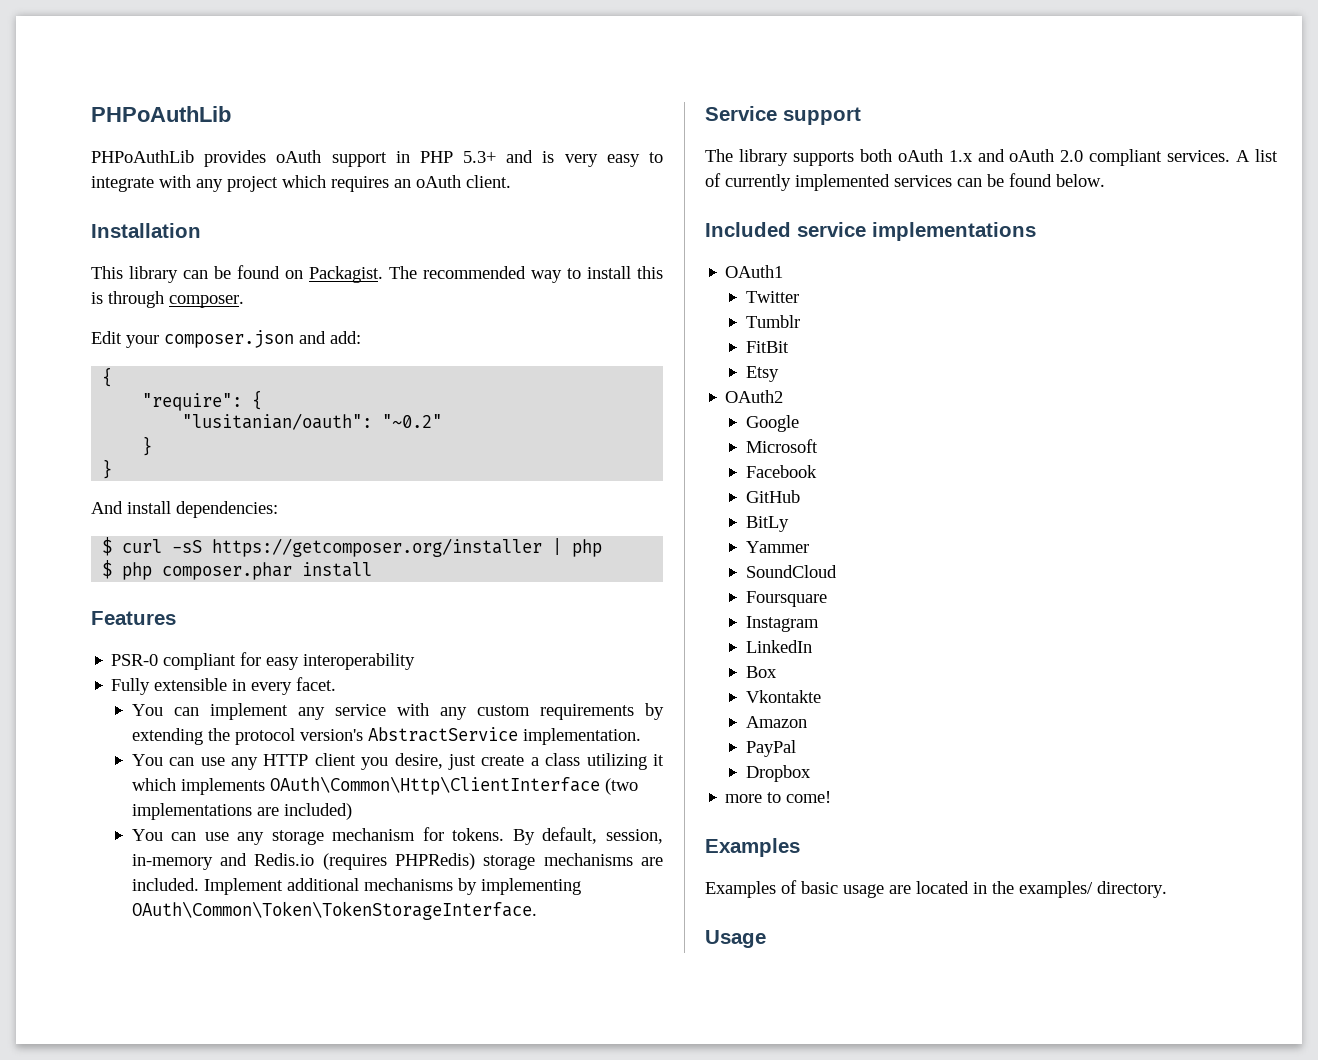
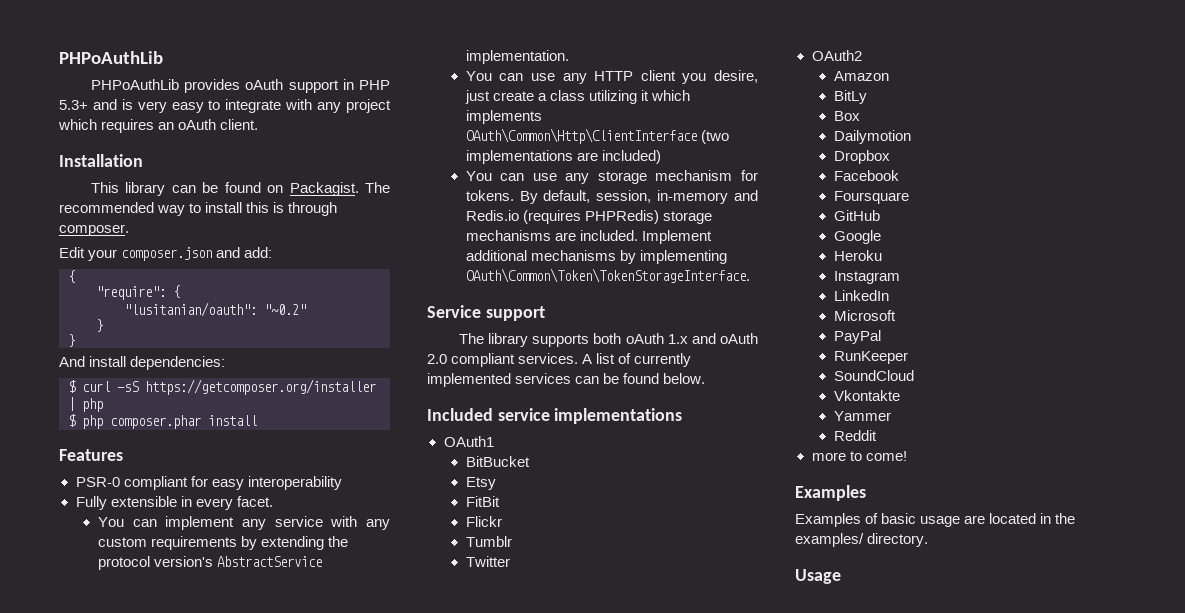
- Twitter
+ BitBucket
+ Etsy
+ FitBit
+ Flickr
- FitBit
- Etsy
+ Twitter
- Google
- Microsoft
+ Amazon
+ BitLy
+ Box
+ Dailymotion
+ Dropbox
+ Foursquare
- BitLy
- Yammer
- SoundCloud
- Foursquare
+ Google
+ Heroku
  Instagram
  LinkedIn
- Box
+ Microsoft
+ PayPal
+ RunKeeper
+ SoundCloud
  Vkontakte
- Amazon
- PayPal
- Dropbox
+ Yammer
+ Reddit

